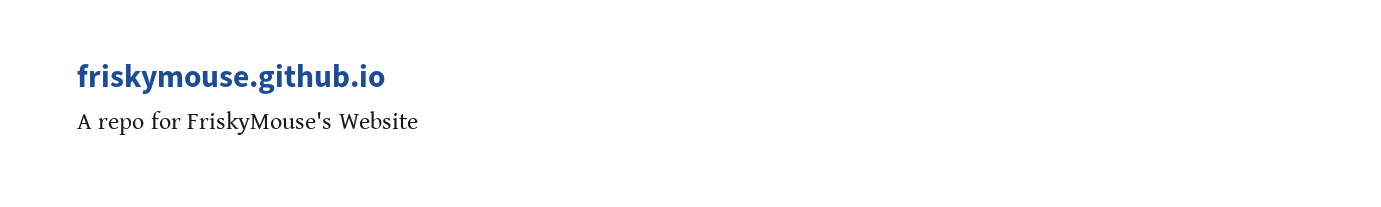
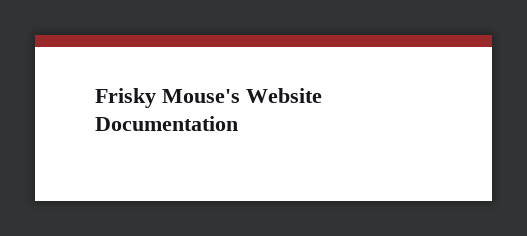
- friskymouse.github.io
- A repo for FriskyMouse's Website
+ Frisky Mouse's Website Documentation

